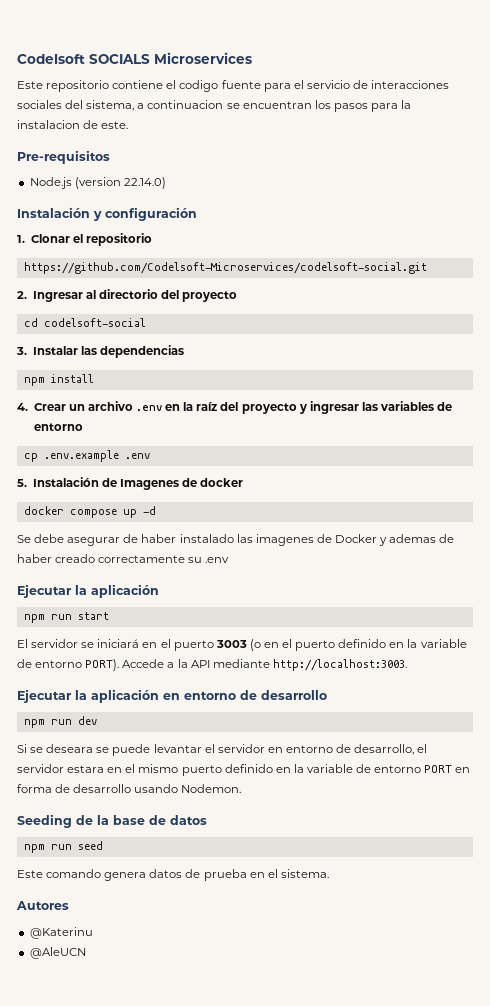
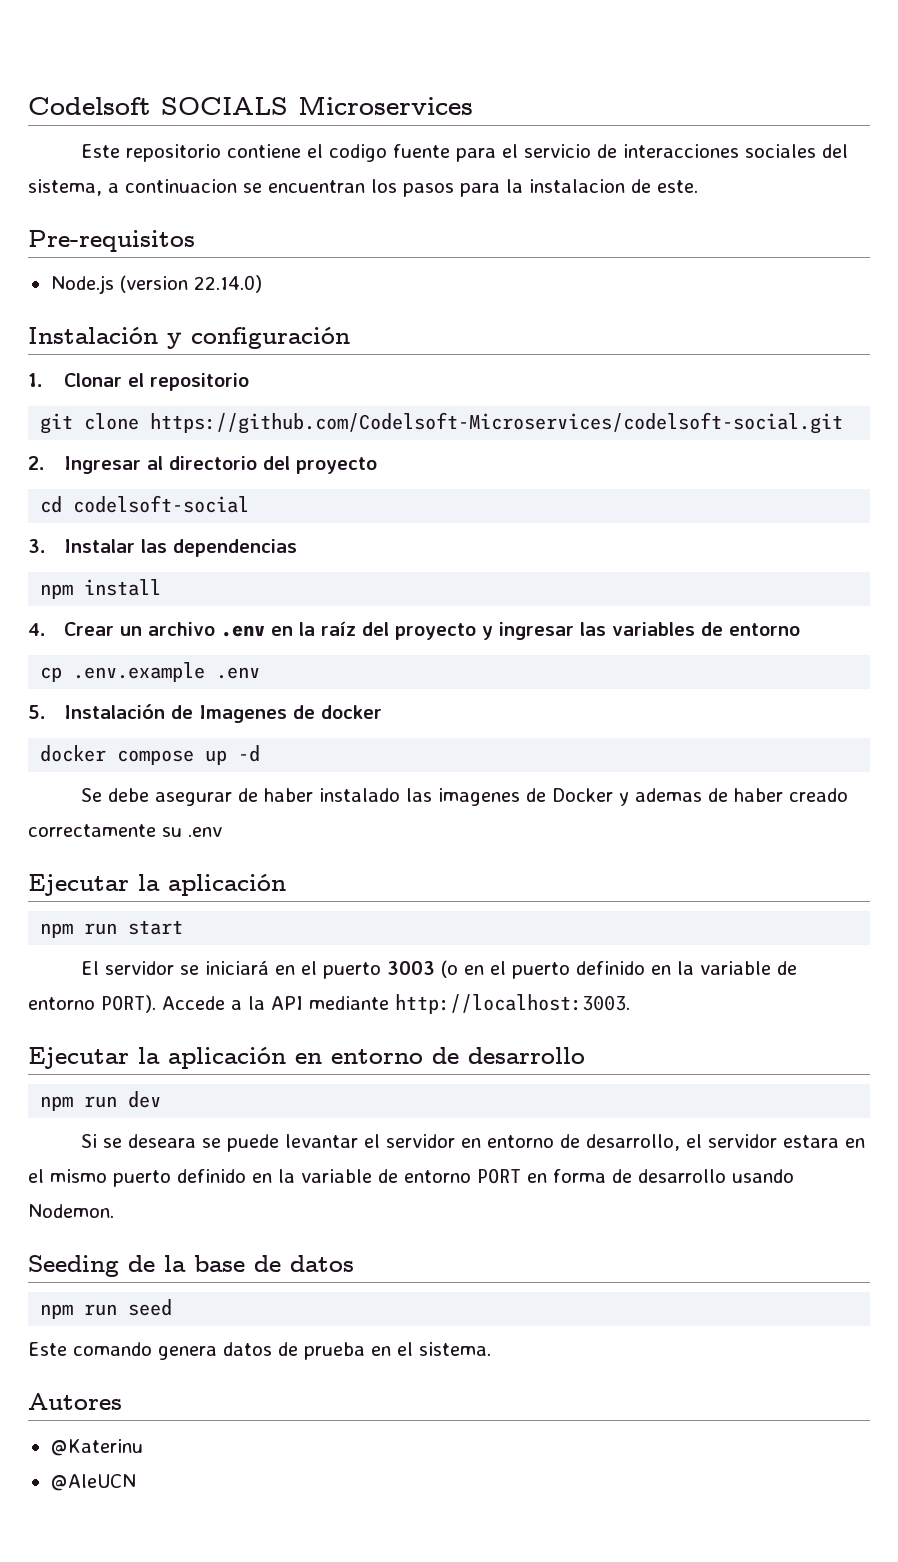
- https://github.com/Codelsoft-Microservices/codelsoft-social.git
+ git clone https://github.com/Codelsoft-Microservices/codelsoft-social.git

